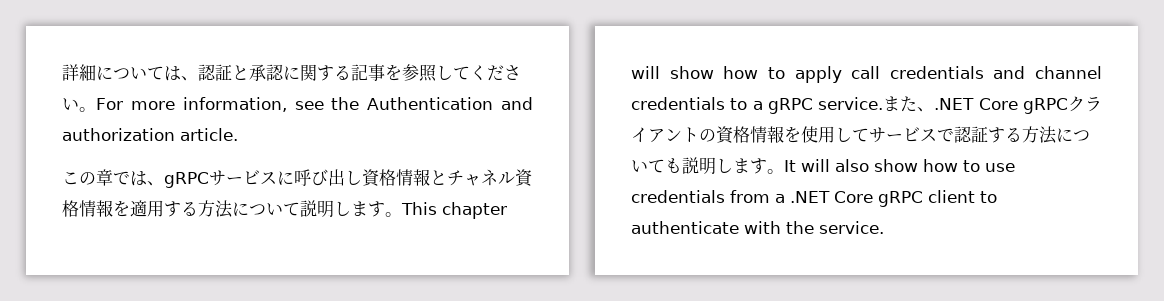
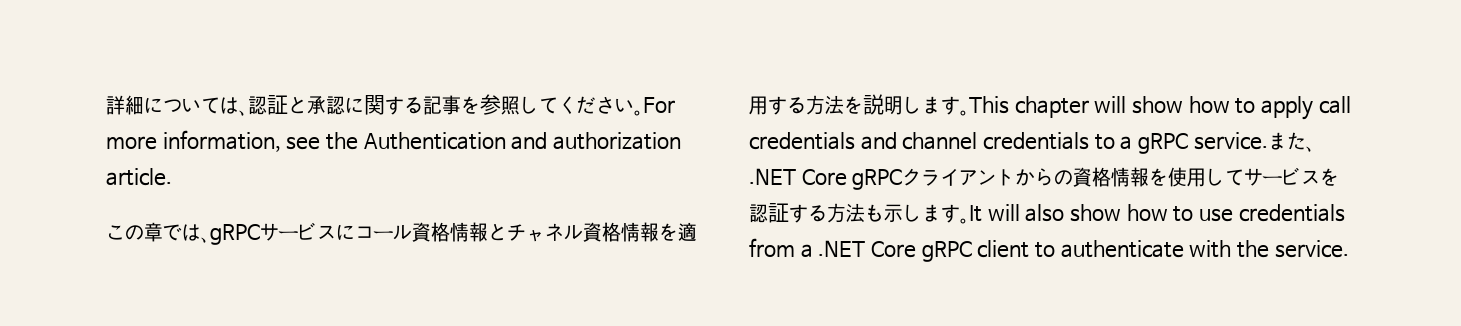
- この章では、gRPCサービスに呼び出し資格情報とチャネル資格情報を適用する方法について説明します。
+ この章では、gRPCサービスにコール資格情報とチャネル資格情報を適用する方法を説明します。
- また、.NET Core gRPCクライアントの資格情報を使用してサービスで認証する方法についても説明します。
+ また、.NET Core gRPCクライアントからの資格情報を使用してサービスを認証する方法も示します。

